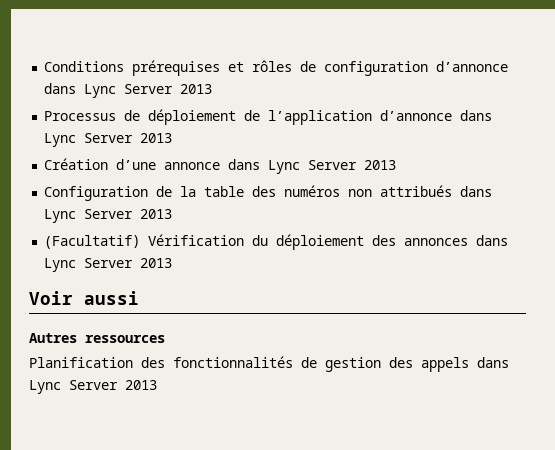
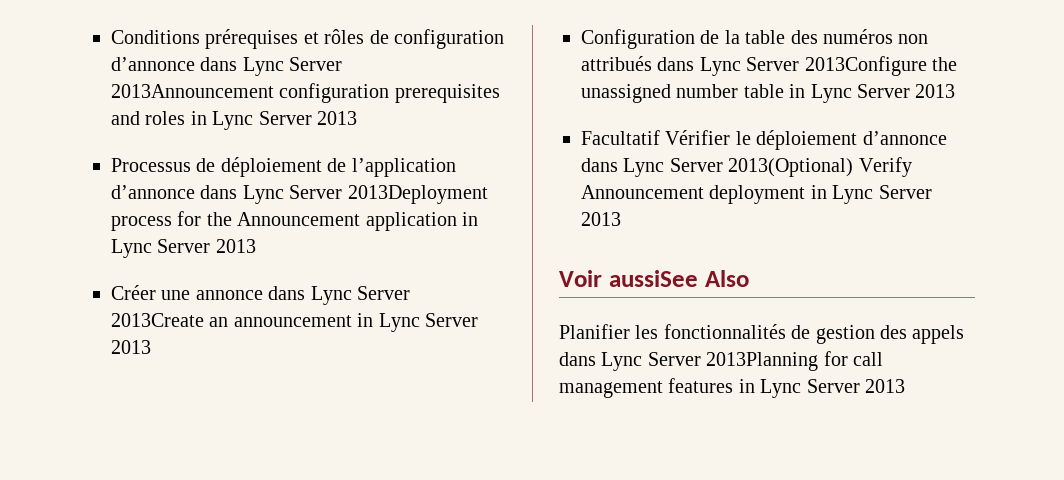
- Conditions prérequises et rôles de configuration d’annonce dans Lync Server 2013
+ Conditions prérequises et rôles de configuration d’annonce dans Lync Server 2013Announcement configuration prerequisites and roles in Lync Server 2013
- Processus de déploiement de l’application d’annonce dans Lync Server 2013
- Création d’une annonce dans Lync Server 2013
+ Processus de déploiement de l’application d’annonce dans Lync Server 2013Deployment process for the Announcement application in Lync Server 2013
+ Créer une annonce dans Lync Server 2013Create an announcement in Lync Server 2013
- Configuration de la table des numéros non attribués dans Lync Server 2013
- (Facultatif) Vérification du déploiement des annonces dans Lync Server 2013
- Voir aussi
- Autres ressources
- Planification des fonctionnalités de gestion des appels dans Lync Server 2013
+ Configuration de la table des numéros non attribués dans Lync Server 2013Configure the unassigned number table in Lync Server 2013
+ Facultatif Vérifier le déploiement d’annonce dans Lync Server 2013(Optional) Verify Announcement deployment in Lync Server 2013
+ Voir aussiSee Also
+ Planifier les fonctionnalités de gestion des appels dans Lync Server 2013Planning for call management features in Lync Server 2013

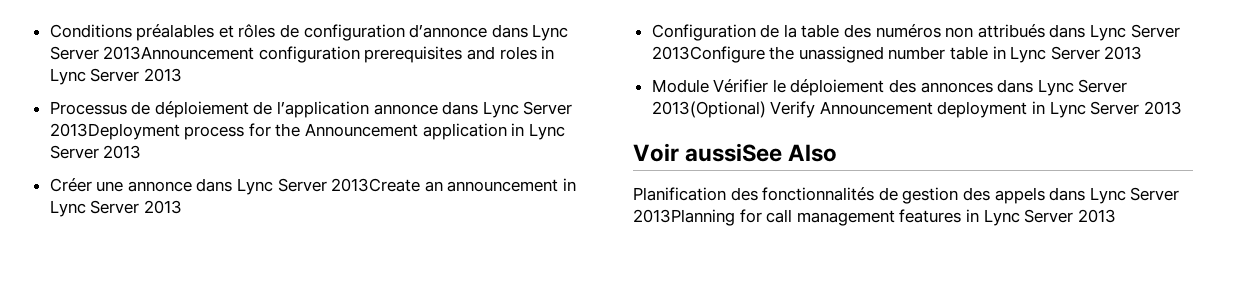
- Conditions prérequises et rôles de configuration d’annonce dans Lync Server 2013Announcement configuration prerequisites and roles in Lync Server 2013
+ Conditions préalables et rôles de configuration d’annonce dans Lync Server 2013Announcement configuration prerequisites and roles in Lync Server 2013
- Processus de déploiement de l’application d’annonce dans Lync Server 2013Deployment process for the Announcement application in Lync Server 2013
+ Processus de déploiement de l’application annonce dans Lync Server 2013Deployment process for the Announcement application in Lync Server 2013
- Facultatif Vérifier le déploiement d’annonce dans Lync Server 2013(Optional) Verify Announcement deployment in Lync Server 2013
+ Module Vérifier le déploiement des annonces dans Lync Server 2013(Optional) Verify Announcement deployment in Lync Server 2013
- Planifier les fonctionnalités de gestion des appels dans Lync Server 2013Planning for call management features in Lync Server 2013
+ Planification des fonctionnalités de gestion des appels dans Lync Server 2013Planning for call management features in Lync Server 2013

